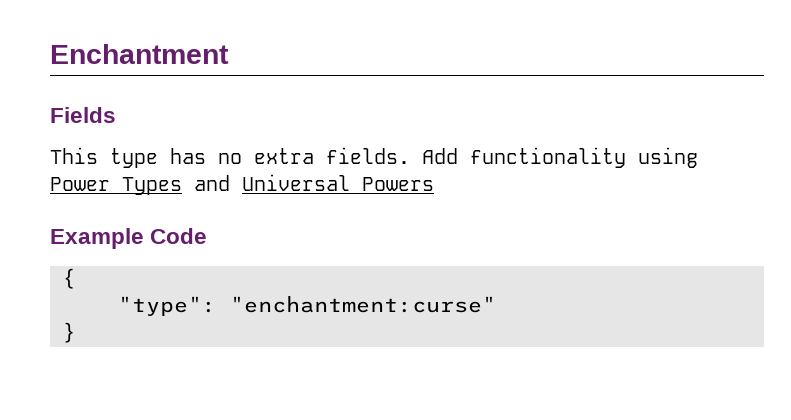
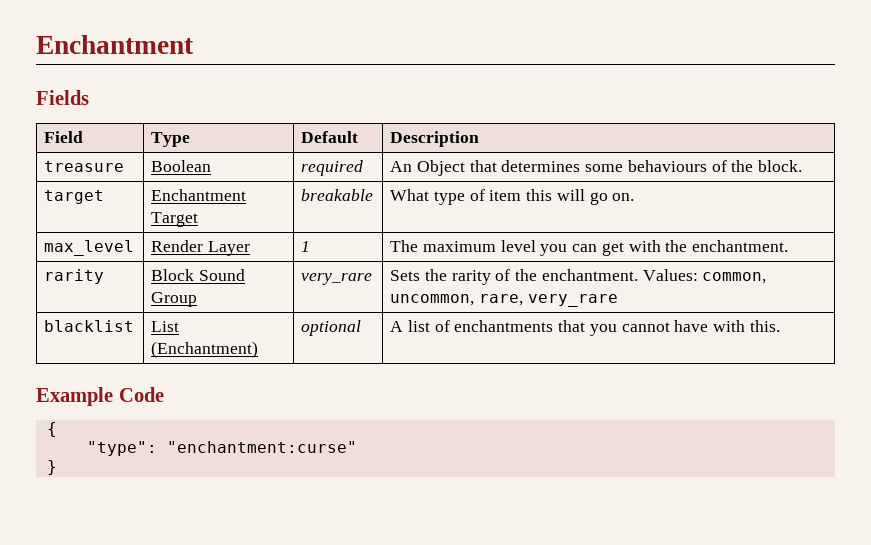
- This type has no extra fields. Add functionality using Power Types and Universal Powers
+ Field | Type | Default | Description
+ treasure | Boolean | required | An Object that determines some behaviours of the block.
+ target | Enchantment Target | breakable | What type of item this will go on.
+ max_level | Render Layer | 1 | The maximum level you can get with the enchantment.
+ rarity | Block Sound Group | very_rare | Sets the rarity of the enchantment. Values: common, uncommon, rare, very_rare
+ blacklist | List (Enchantment) | optional | A list of enchantments that you cannot have with this.

